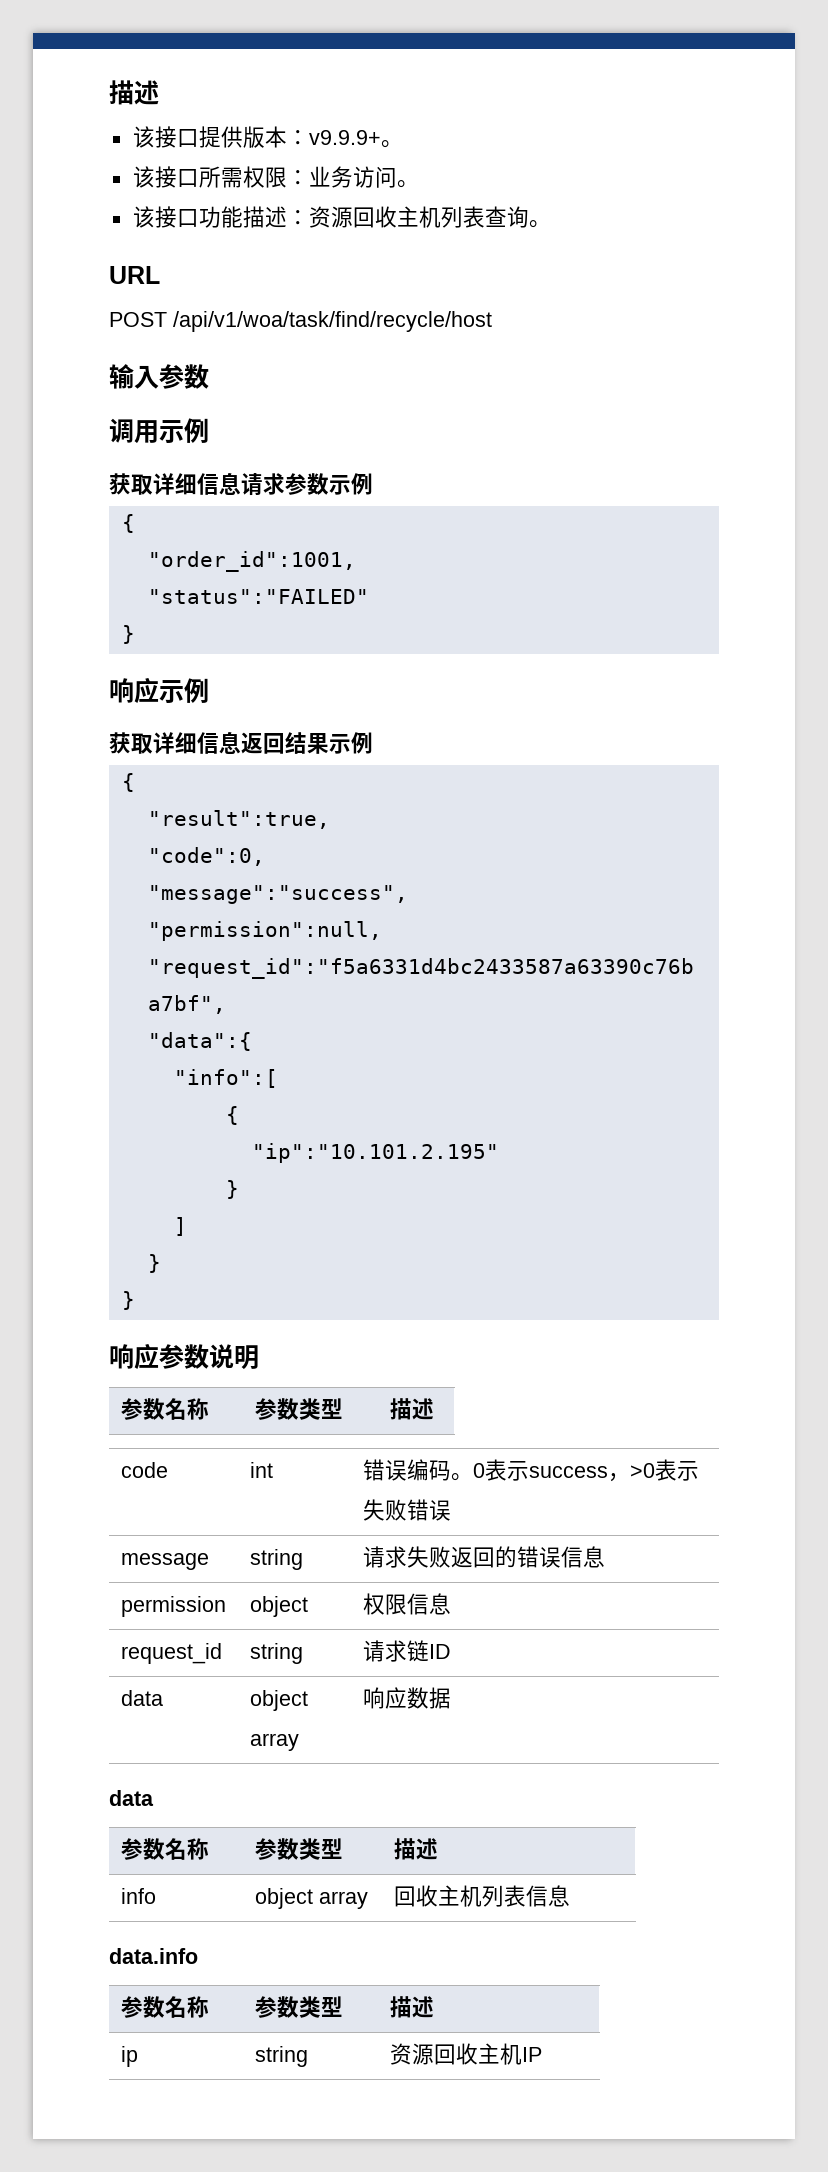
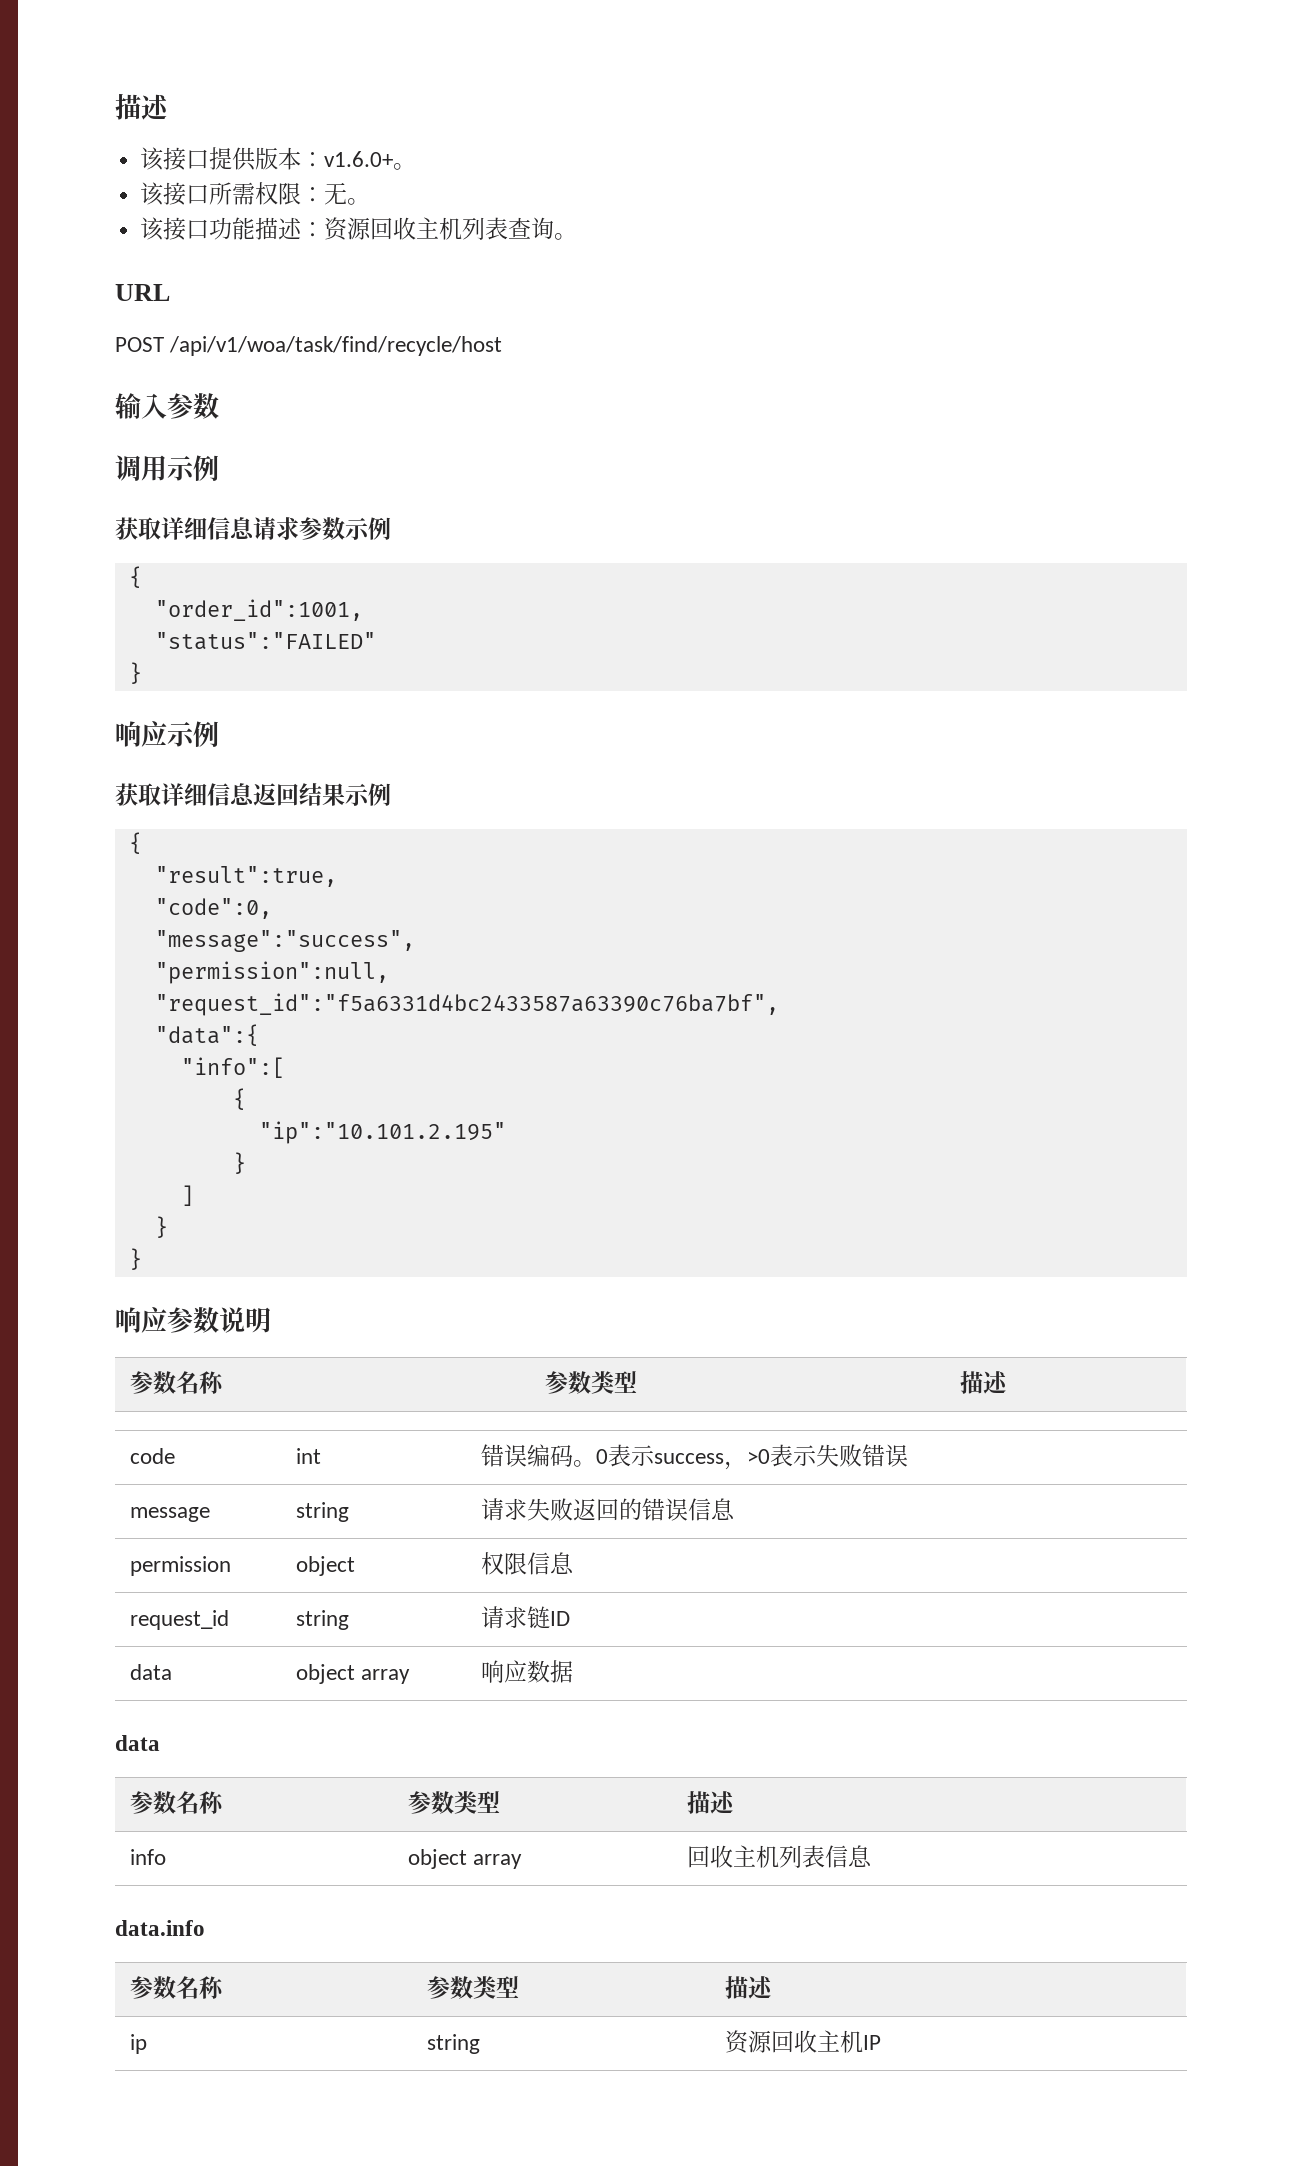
- 该接口提供版本：v9.9.9+。
+ 该接口提供版本：v1.6.0+。
- 该接口所需权限：业务访问。
+ 该接口所需权限：无。

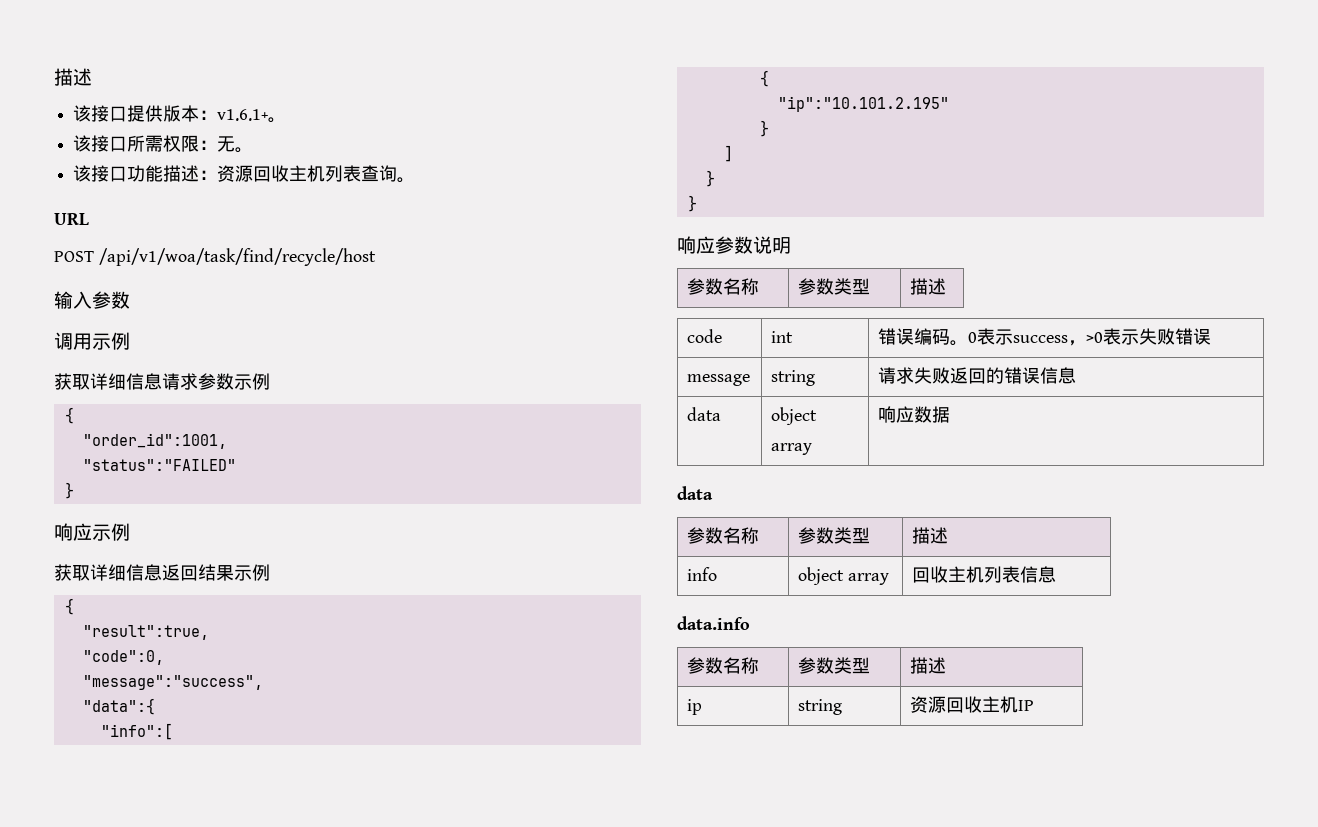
- 该接口提供版本：v1.6.0+。
+ 该接口提供版本：v1.6.1+。
- "permission":null,
- "request_id":"f5a6331d4bc2433587a63390c76ba7bf",
- permission | object | 权限信息
- request_id | string | 请求链ID

